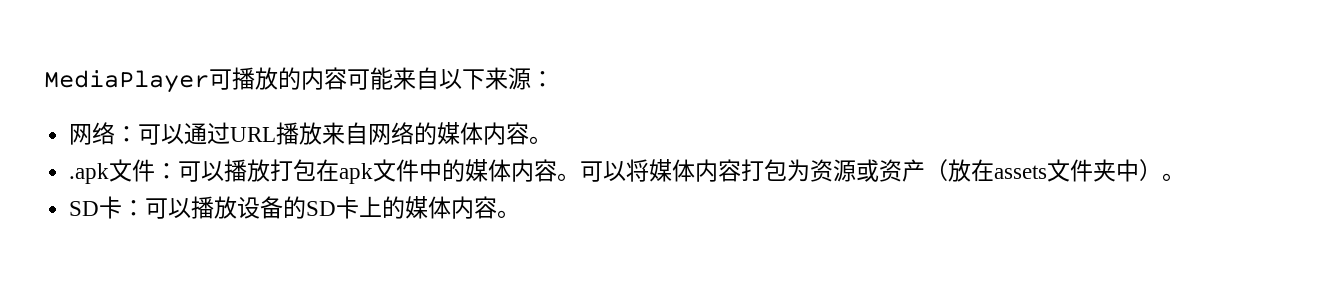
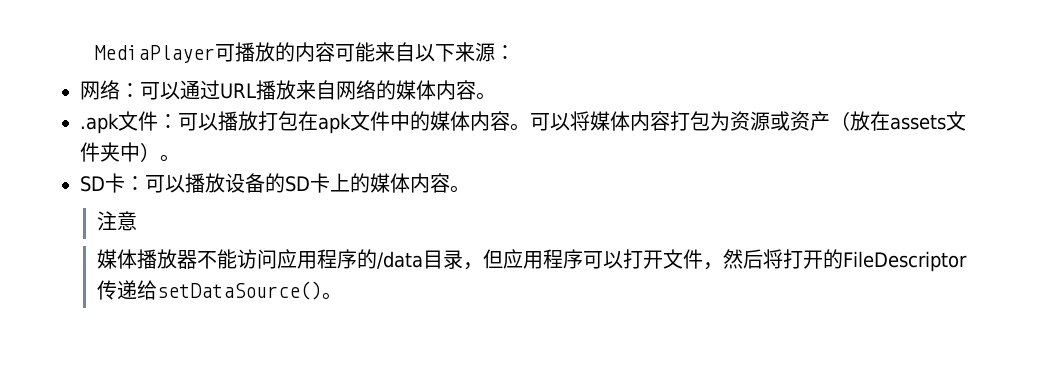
+ 注意
+ 媒体播放器不能访问应用程序的/data目录，但应用程序可以打开文件，然后将打开的FileDescriptor传递给setDataSource()。

